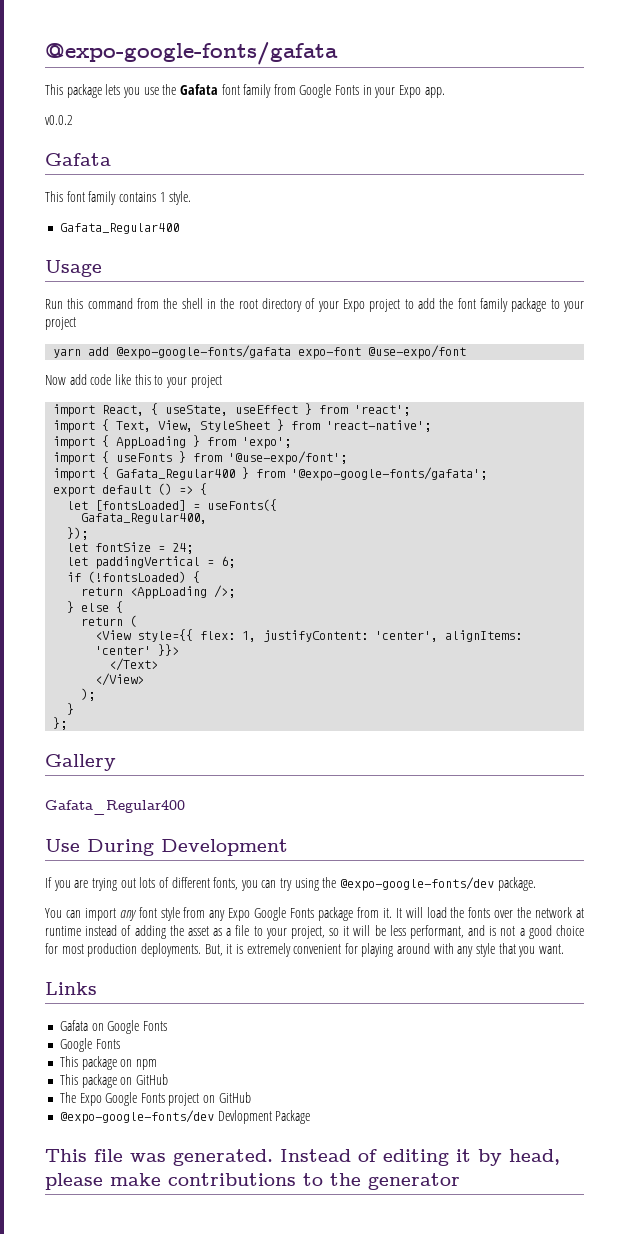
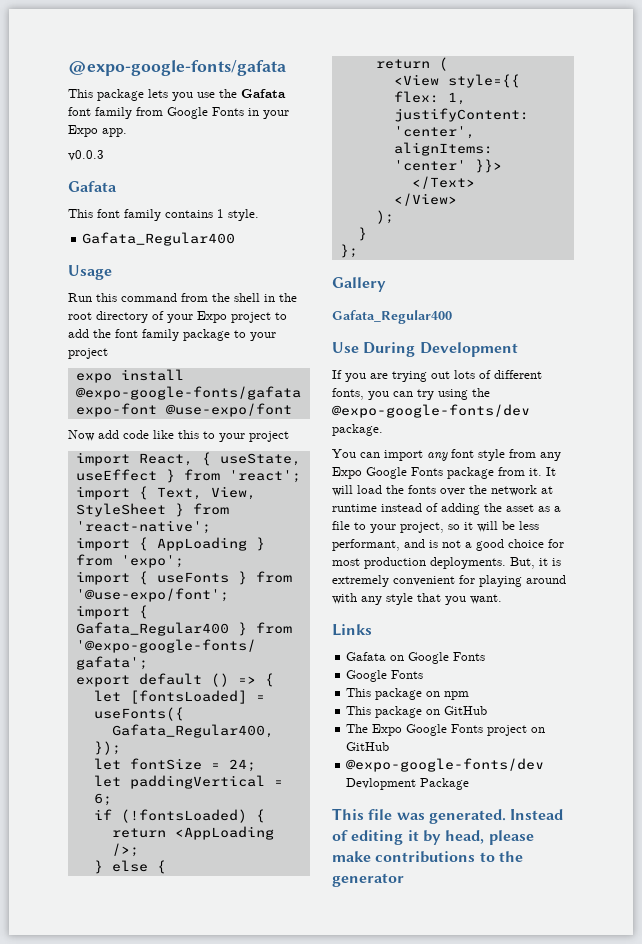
- v0.0.2
+ v0.0.3
- yarn add @expo-google-fonts/gafata expo-font @use-expo/font
+ expo install @expo-google-fonts/gafata expo-font @use-expo/font

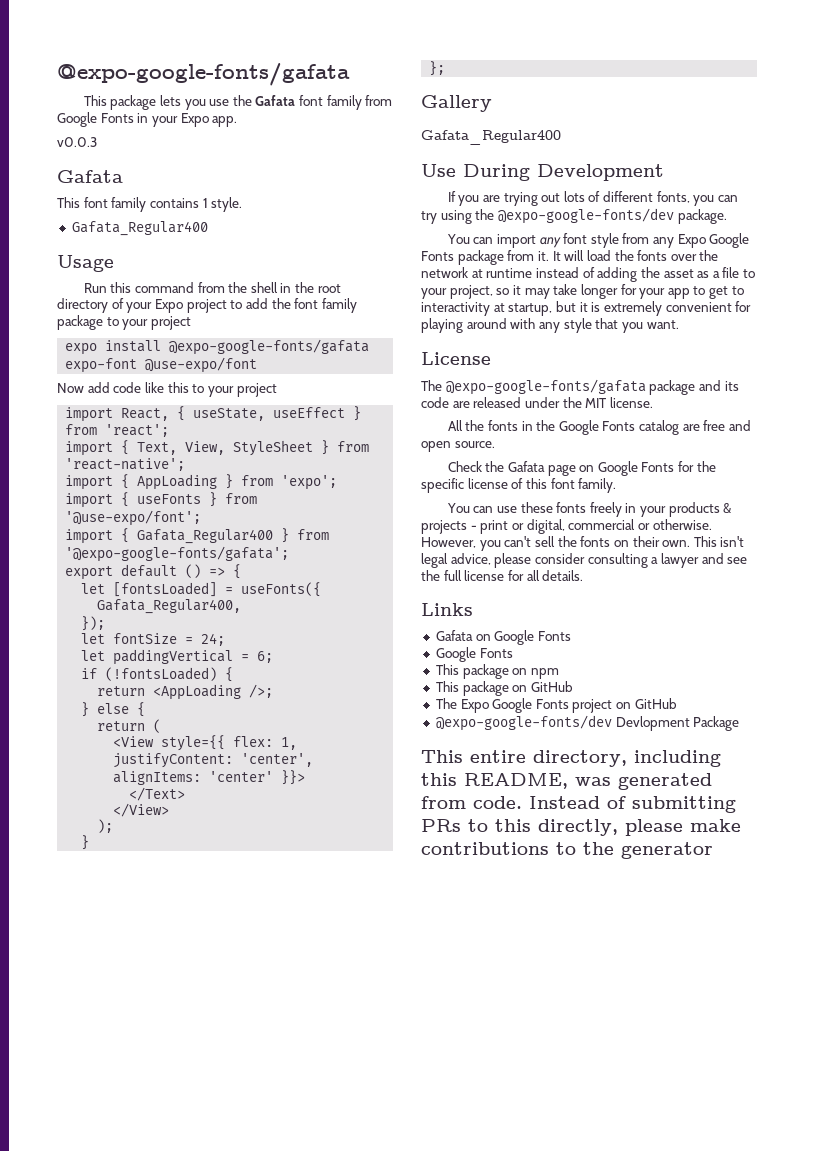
- It will load the fonts over the network at runtime instead of adding the asset as a file to your project, so it will be less performant, and is not a good choice for most production deployments. But, it is extremely convenient for playing around with any style that you want.
+ It will load the fonts over the network at runtime instead of adding the asset as a file to your project, so it may take longer for your app to get to interactivity at startup, but it is extremely convenient for playing around with any style that you want.
+ License
+ The @expo-google-fonts/gafata package and its code are released under the MIT license.
+ All the fonts in the Google Fonts catalog are free and open source.
+ Check the Gafata page on Google Fonts for the specific license of this font family.
+ You can use these fonts freely in your products & projects - print or digital, commercial or otherwise. However, you can't sell the fonts on their own. This isn't legal advice, please consider consulting a lawyer and see the full license for all details.
- This file was generated. Instead of editing it by head, please make contributions to the generator
+ This entire directory, including this README, was generated from code. Instead of submitting PRs to this directly, please make contributions to the generator

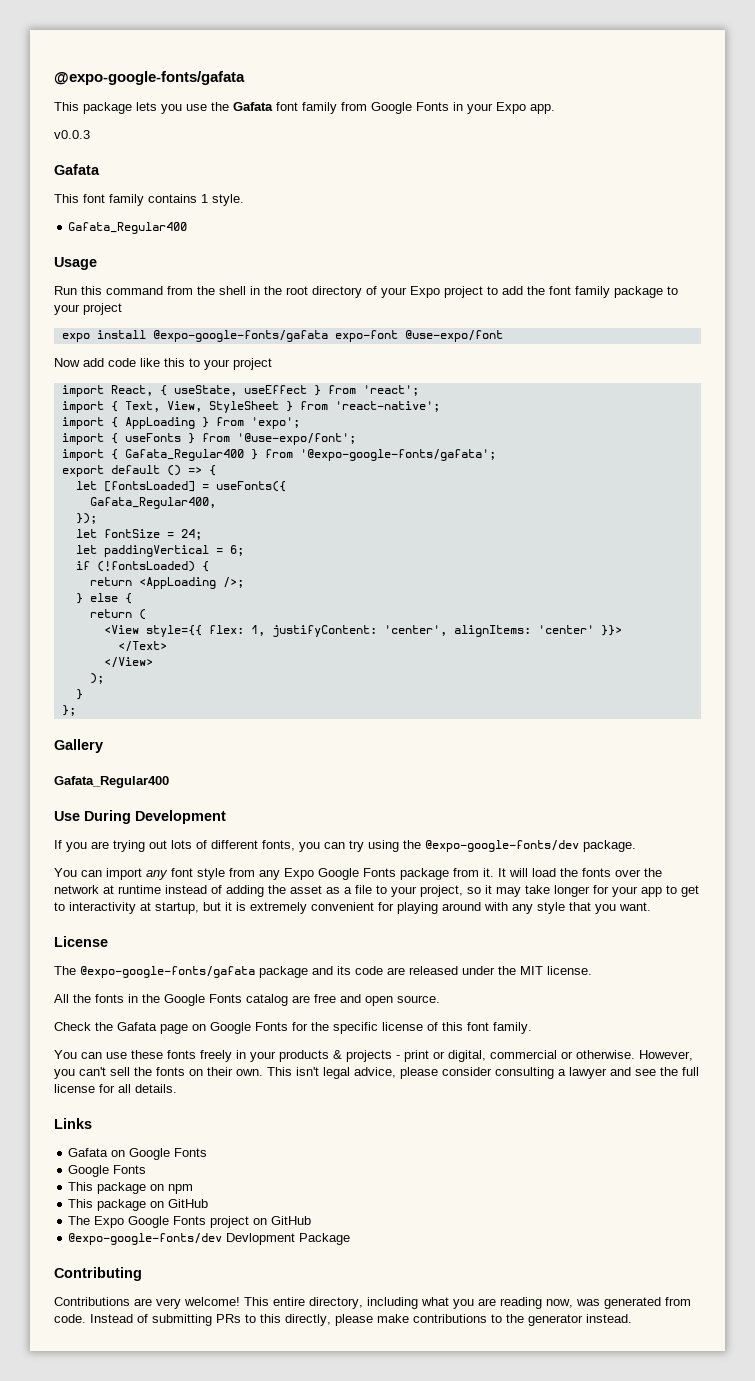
- This entire directory, including this README, was generated from code.
+ Contributing
+ Contributions are very welcome! This entire directory, including what you are reading now, was generated from code.
- Instead of submitting PRs to this directly, please make contributions to the generator
+ Instead of submitting PRs to this directly, please make contributions to the generator instead.

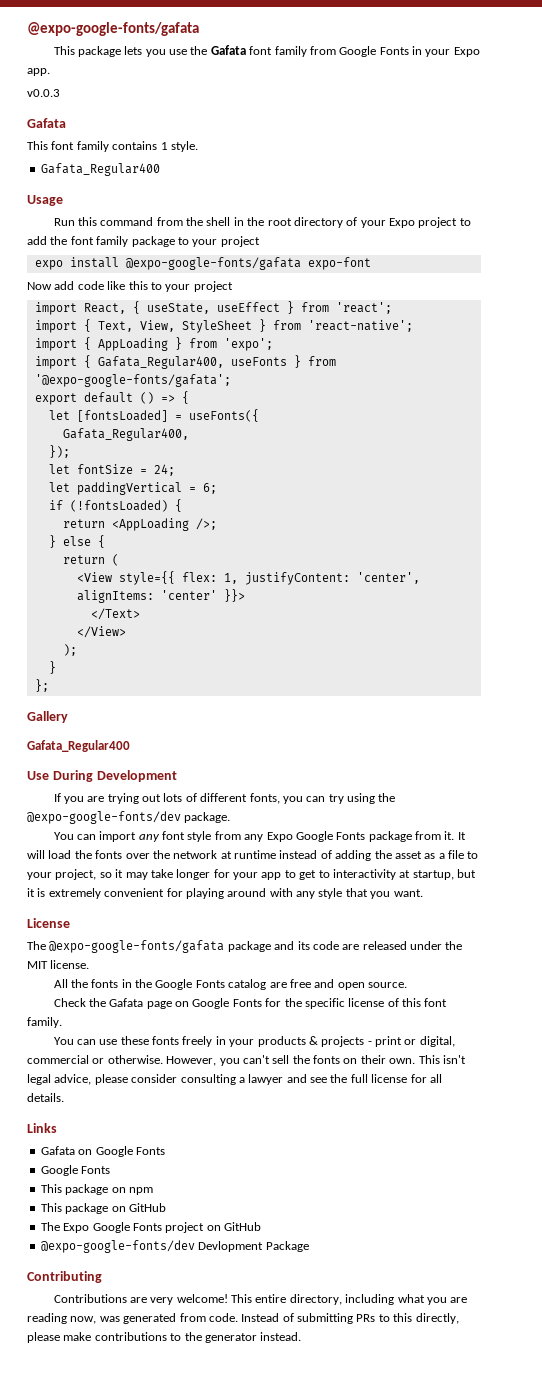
- expo install @expo-google-fonts/gafata expo-font @use-expo/font
+ expo install @expo-google-fonts/gafata expo-font
- import { useFonts } from '@use-expo/font';
- import { Gafata_Regular400 } from '@expo-google-fonts/gafata';
+ import { Gafata_Regular400, useFonts } from '@expo-google-fonts/gafata';

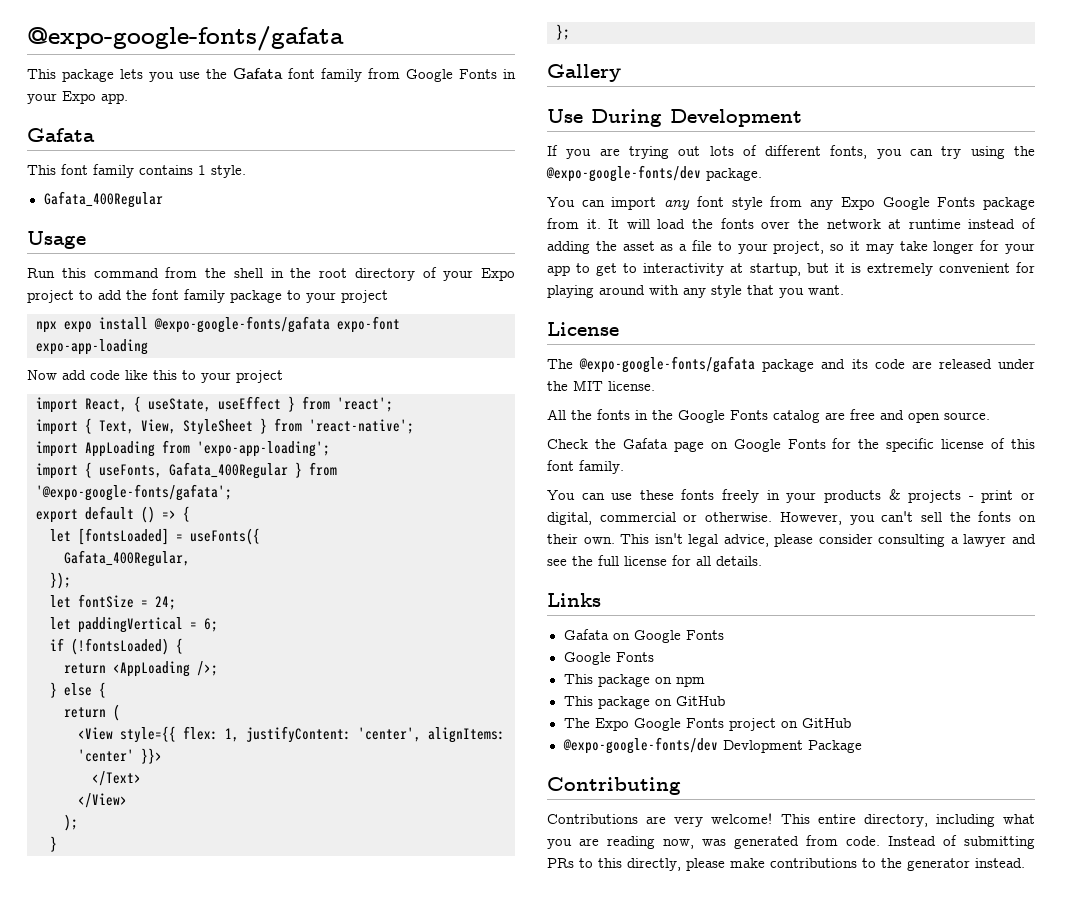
- v0.0.3
  This font family contains 1 style.
- Gafata_Regular400
+ Gafata_400Regular
- expo install @expo-google-fonts/gafata expo-font
+ npx expo install @expo-google-fonts/gafata expo-font expo-app-loading
- import { AppLoading } from 'expo';
- import { Gafata_Regular400, useFonts } from '@expo-google-fonts/gafata';
+ import AppLoading from 'expo-app-loading';
+ import { useFonts, Gafata_400Regular } from '@expo-google-fonts/gafata';
  let [fontsLoaded] = useFonts({
- Gafata_Regular400,
+ Gafata_400Regular,
  Gallery
- Gafata_Regular400

